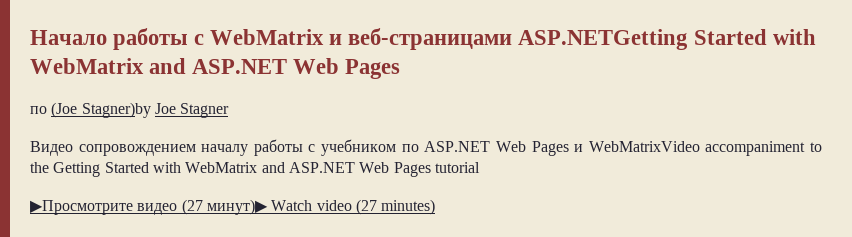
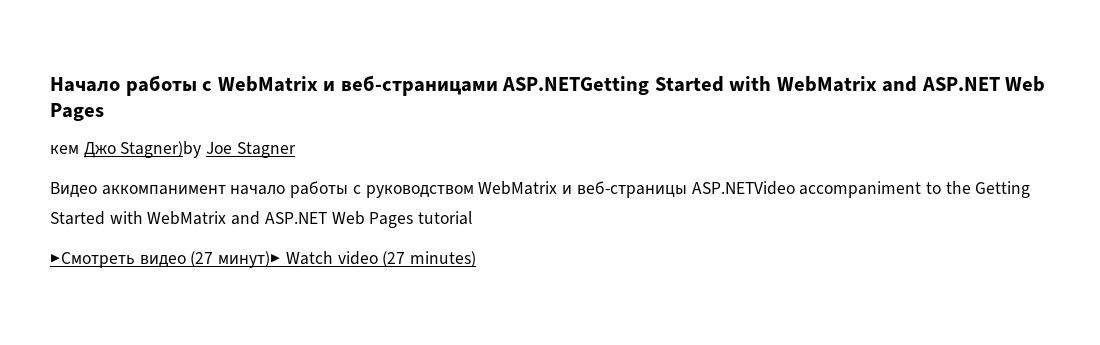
- по (Joe Stagner)by Joe Stagner
+ кем Джо Stagner)by Joe Stagner
- Видео сопровождением началу работы с учебником по ASP.NET Web Pages и WebMatrixVideo accompaniment to the Getting Started with WebMatrix and ASP.NET Web Pages tutorial
+ Видео аккомпанимент начало работы с руководством WebMatrix и веб-страницы ASP.NETVideo accompaniment to the Getting Started with WebMatrix and ASP.NET Web Pages tutorial
- ▶Просмотрите видео (27 минут)▶ Watch video (27 minutes)
+ ▶Смотреть видео (27 минут)▶ Watch video (27 minutes)

